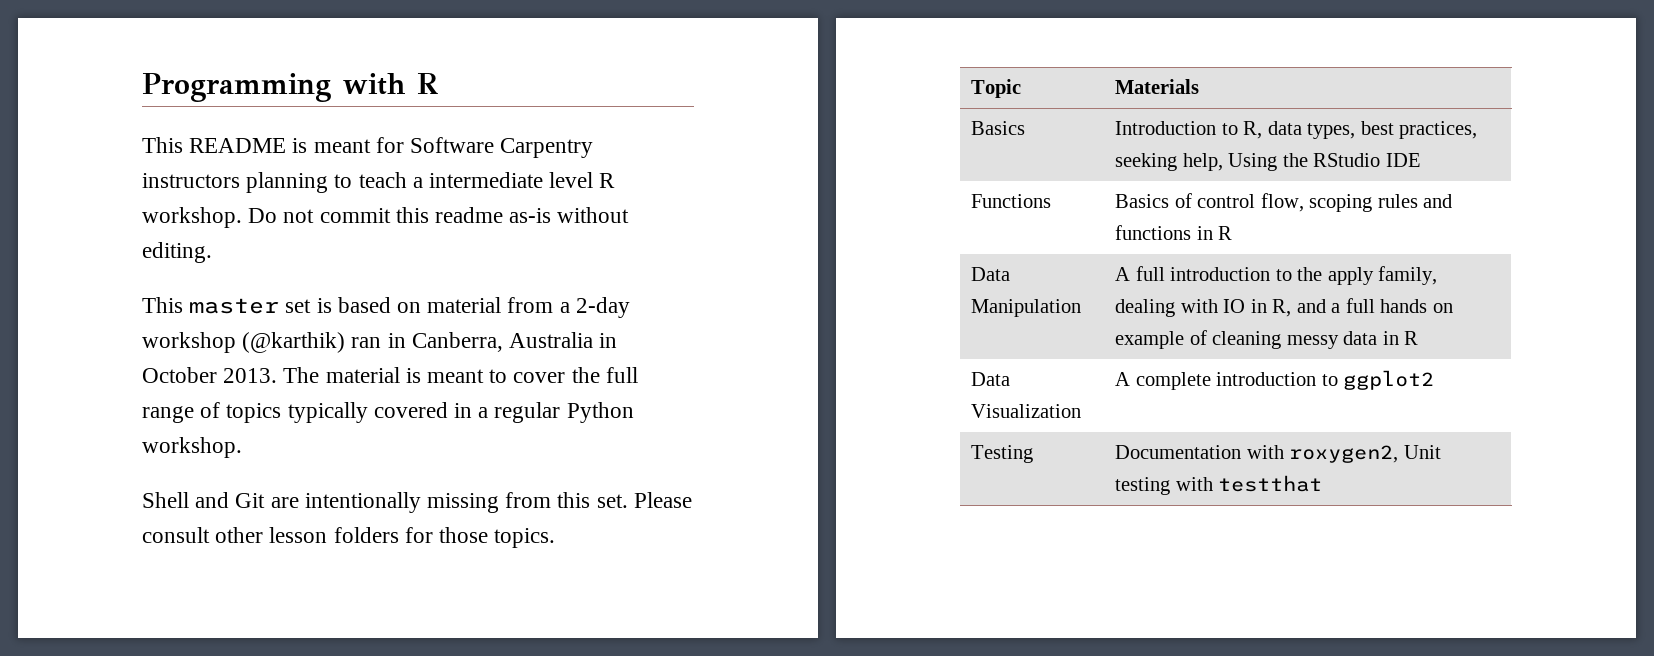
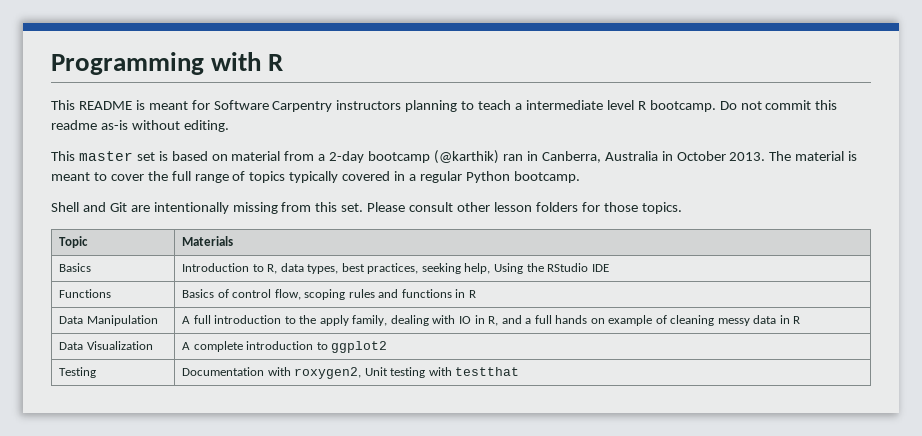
- This README is meant for Software Carpentry instructors planning to teach a intermediate level R workshop.
+ This README is meant for Software Carpentry instructors planning to teach a intermediate level R bootcamp.
- This master set is based on material from a 2-day workshop (@karthik) ran in Canberra, Australia in October 2013.
+ This master set is based on material from a 2-day bootcamp (@karthik) ran in Canberra, Australia in October 2013.
- The material is meant to cover the full range of topics typically covered in a regular Python workshop.
+ The material is meant to cover the full range of topics typically covered in a regular Python bootcamp.

